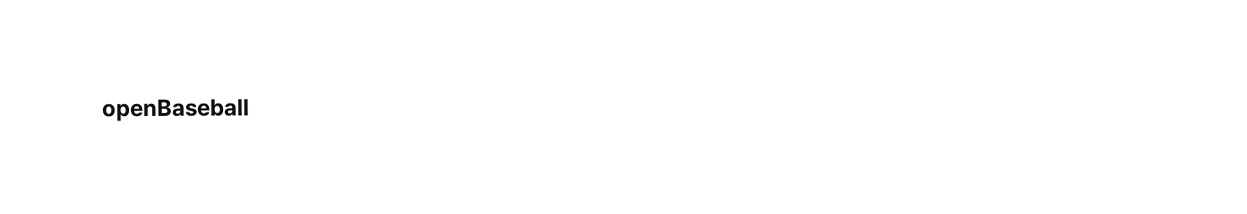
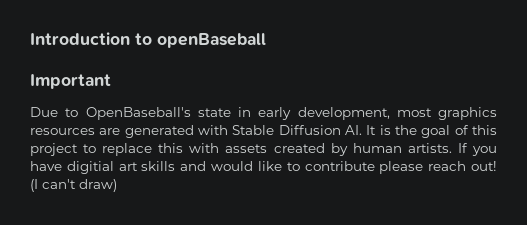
- openBaseball
+ Introduction to openBaseball
+ Important
+ Due to OpenBaseball's state in early development, most graphics resources are generated with Stable Diffusion AI. It is the goal of this project to replace this with assets created by human artists. If you have digitial art skills and would like to contribute please reach out! (I can't draw)

